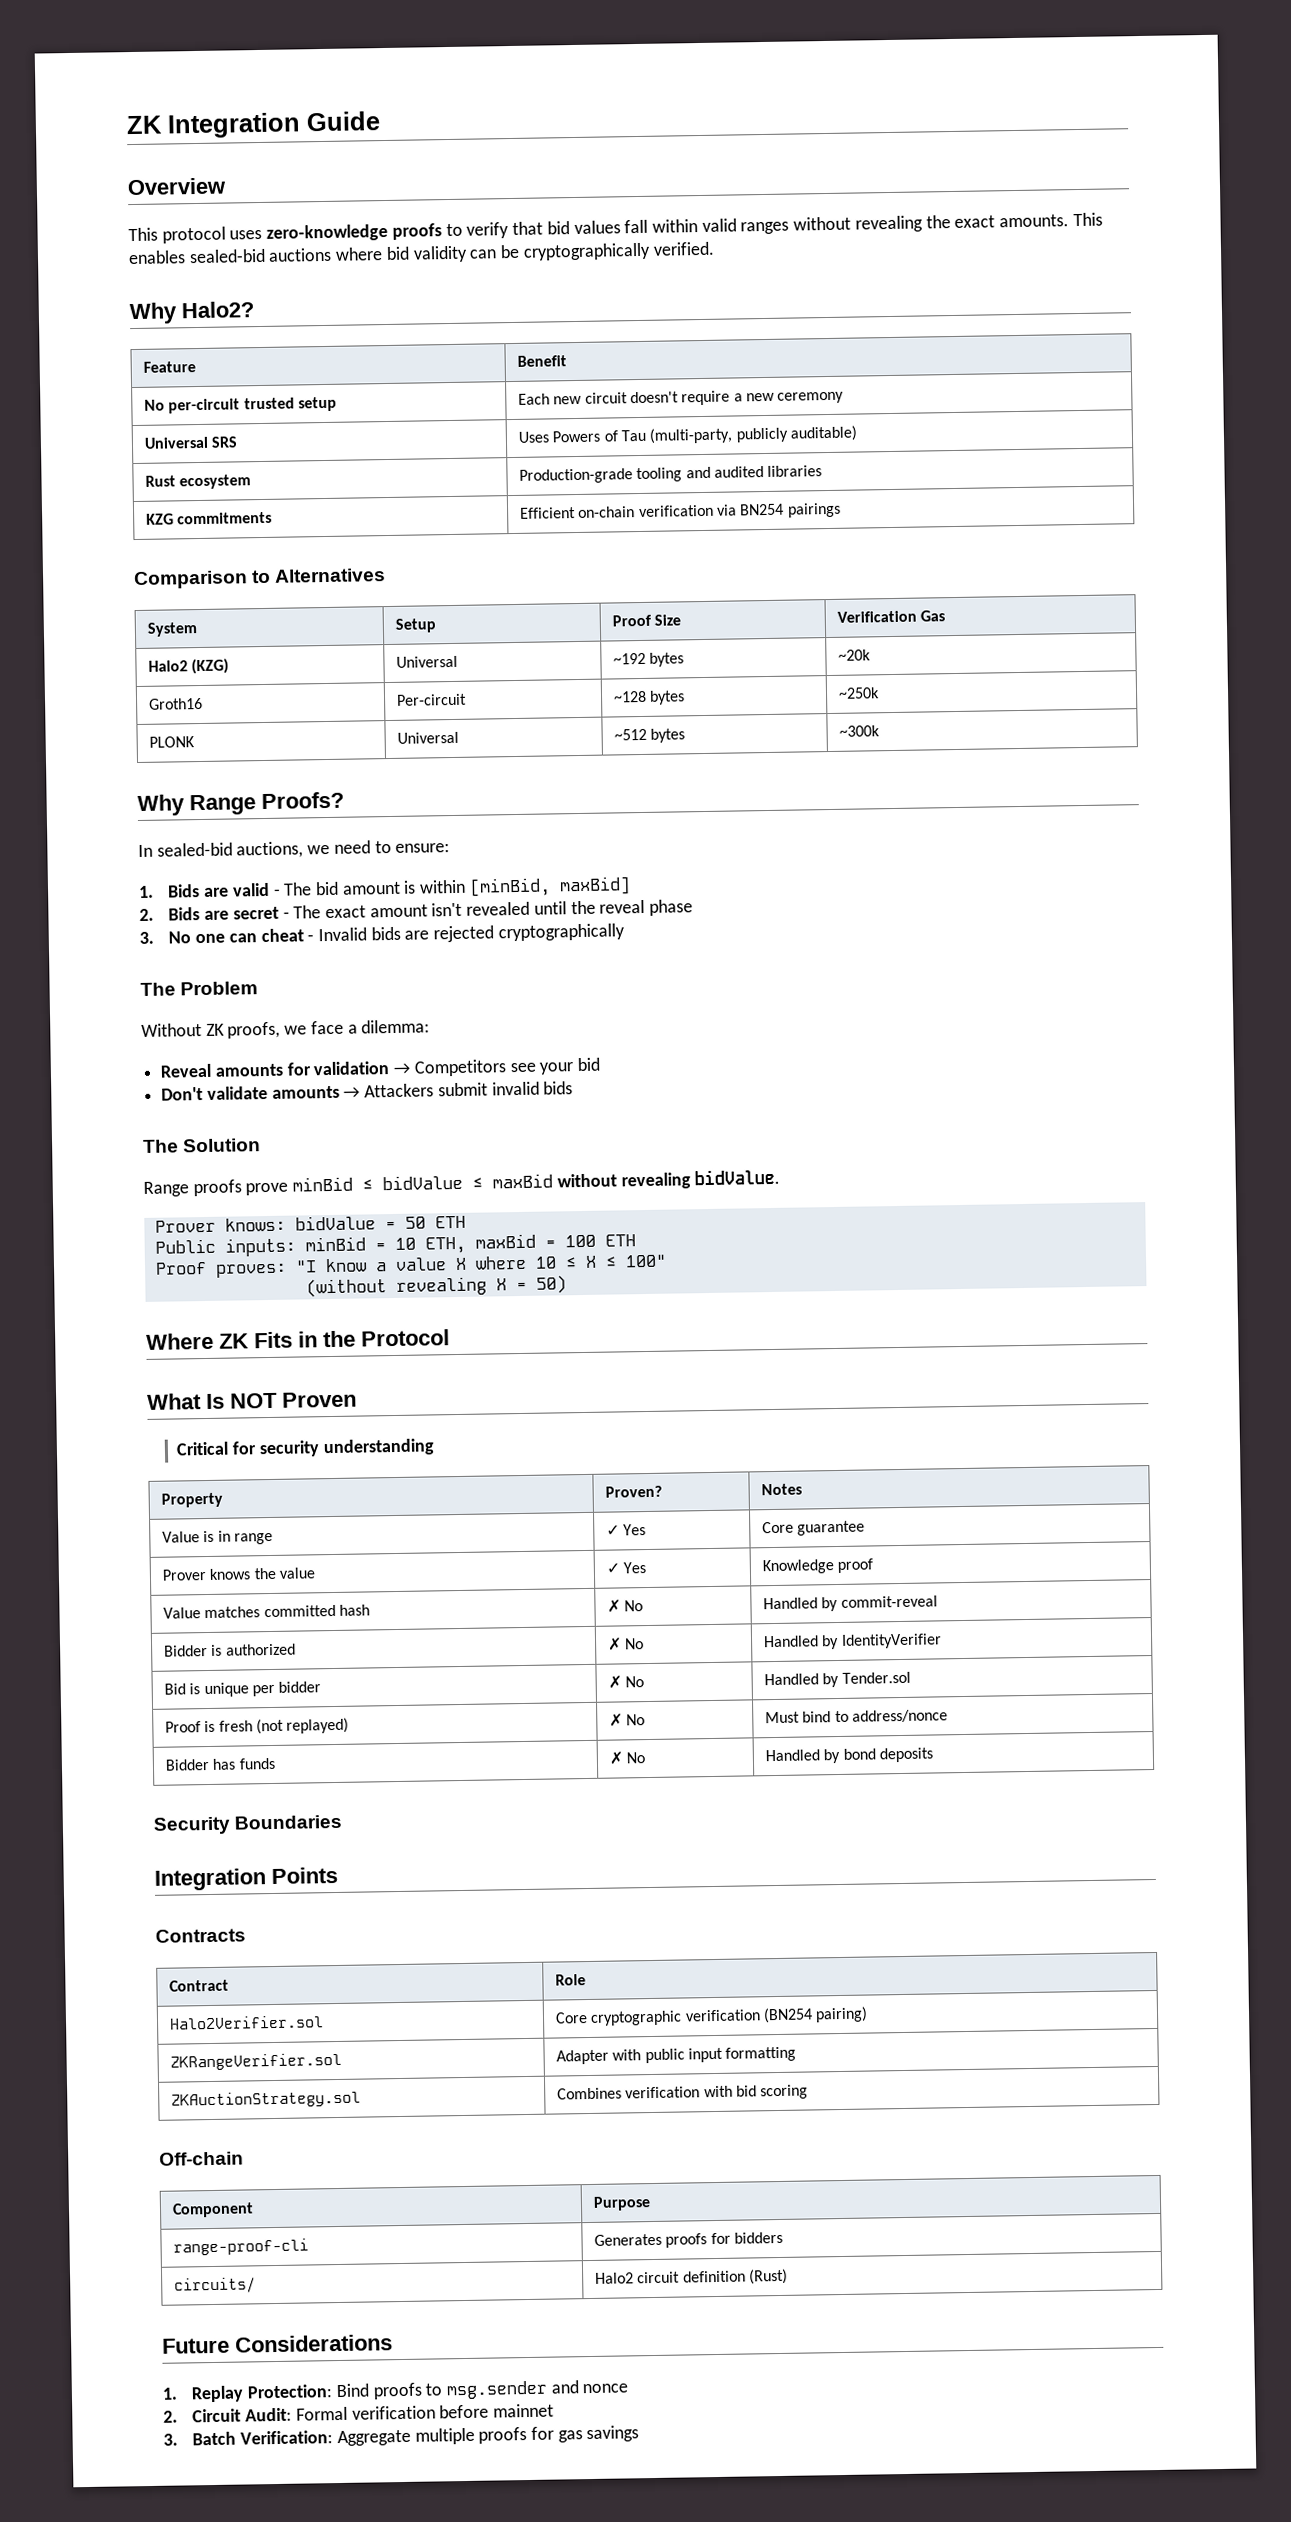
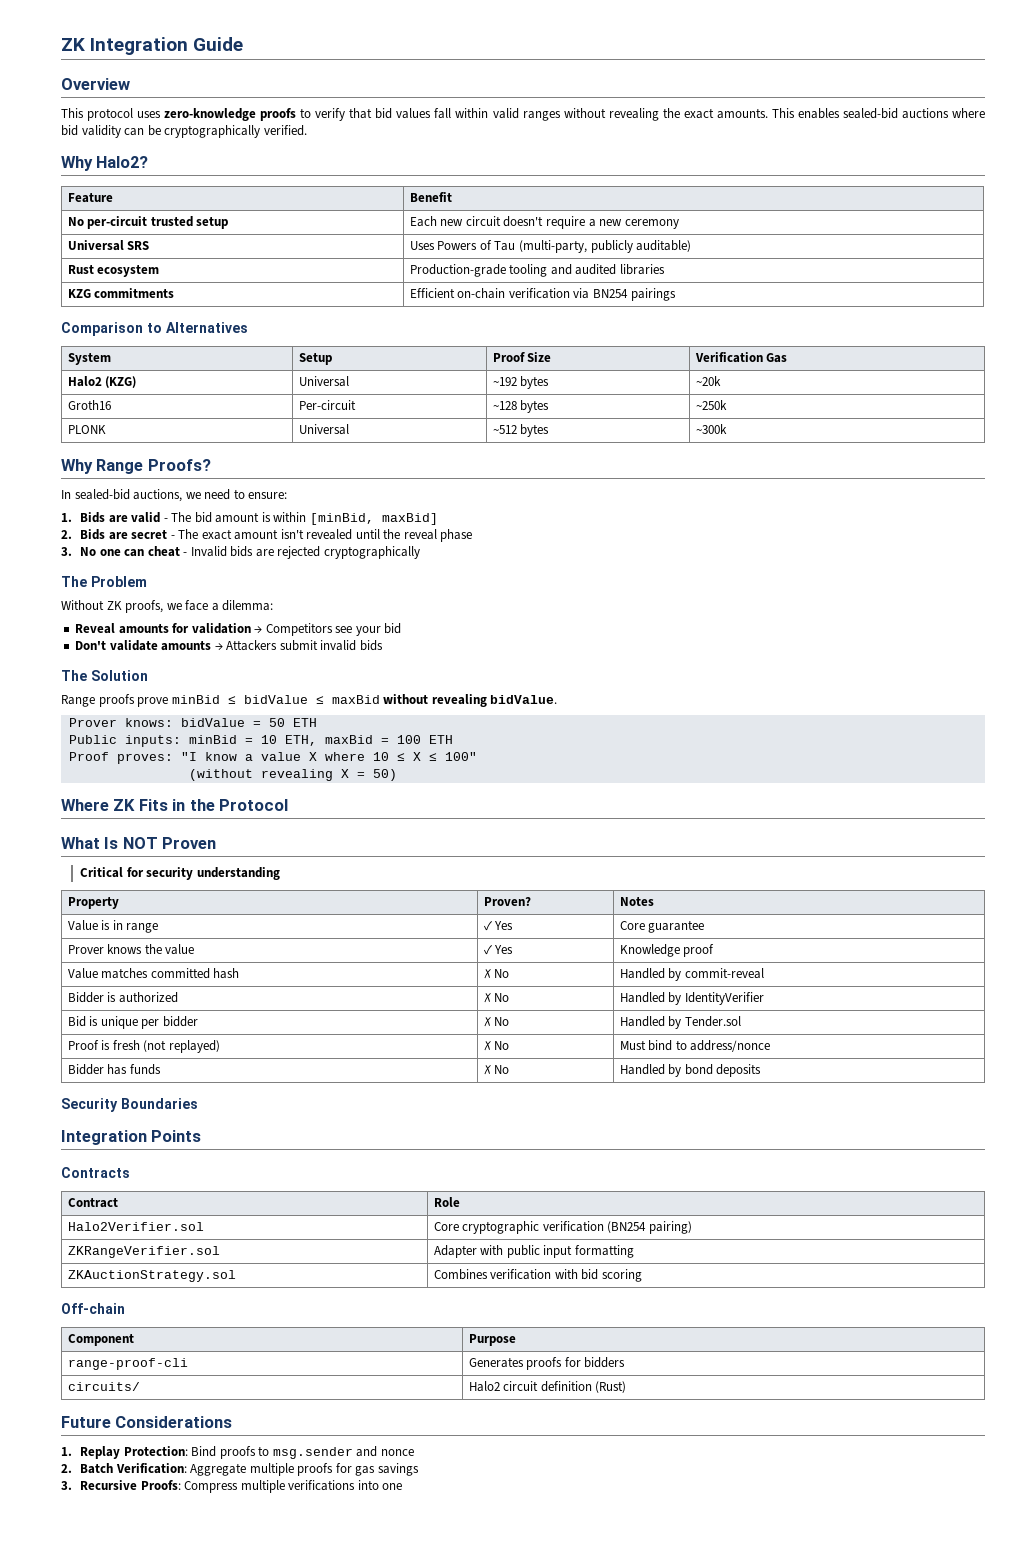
- 2. Circuit Audit: Formal verification before mainnet
- 3. Batch Verification: Aggregate multiple proofs for gas savings
+ 2. Batch Verification: Aggregate multiple proofs for gas savings
+ 3. Recursive Proofs: Compress multiple verifications into one

